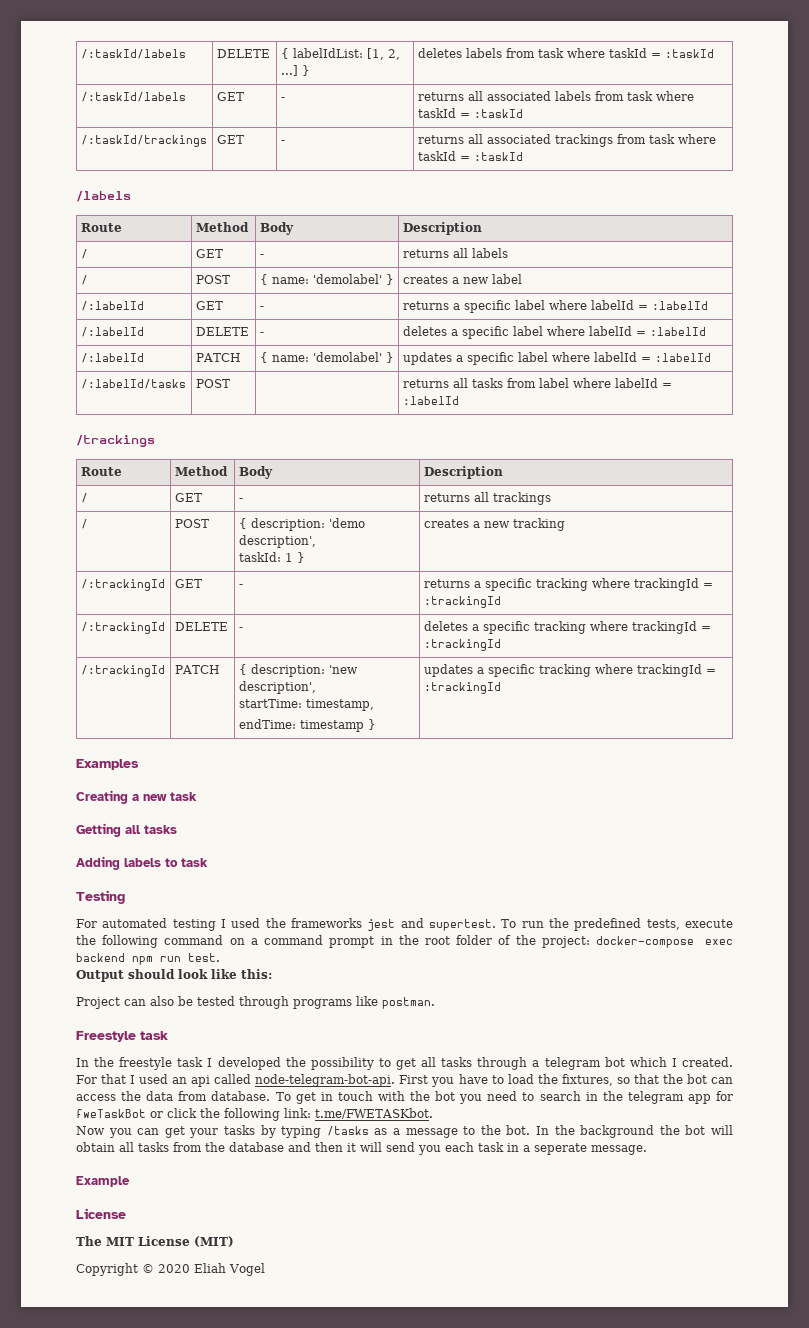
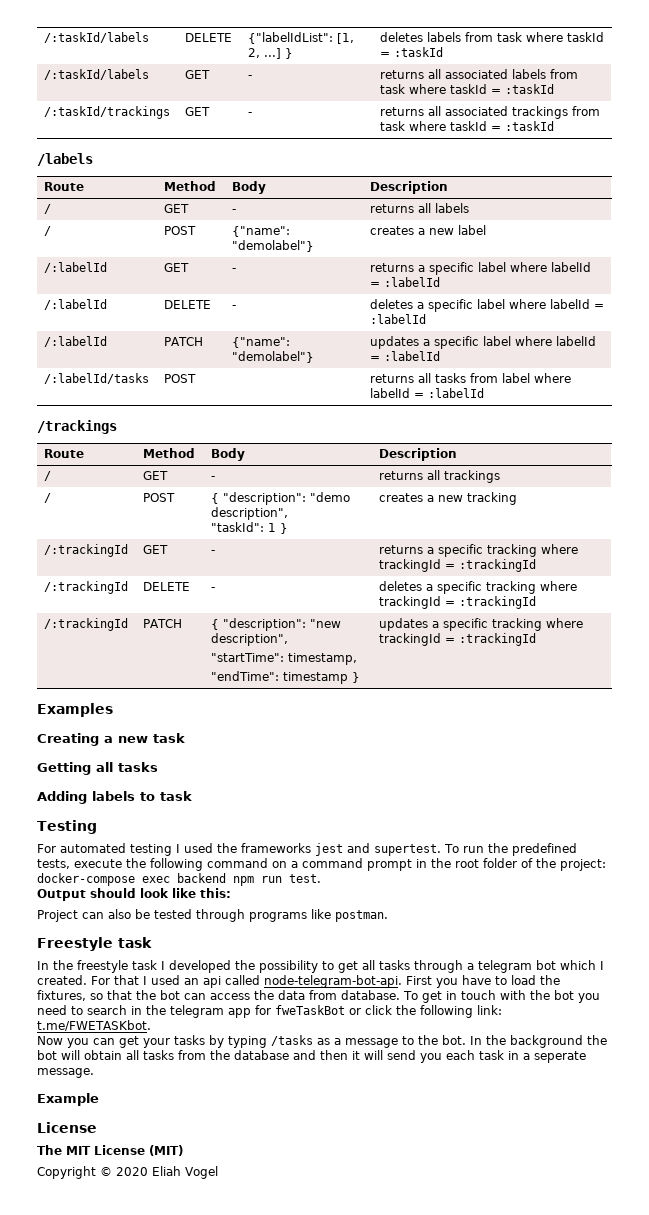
- /:taskId/labels | DELETE | { labelIdList: [1, 2, ...] } | deletes labels from task where taskId = :taskId
+ /:taskId/labels | DELETE | {"labelIdList": [1, 2, ...] } | deletes labels from task where taskId = :taskId
- / | POST | { name: 'demolabel' } | creates a new label
+ / | POST | {"name": "demolabel"} | creates a new label
- /:labelId | PATCH | { name: 'demolabel' } | updates a specific label where labelId = :labelId
+ /:labelId | PATCH | {"name": "demolabel"} | updates a specific label where labelId = :labelId
- / | POST | { description: 'demo description',
- taskId: 1 } | creates a new tracking
+ / | POST | { "description": "demo description",
+ "taskId": 1 } | creates a new tracking
- /:trackingId | PATCH | { description: 'new description',
- startTime: timestamp,
- endTime: timestamp } | updates a specific tracking where trackingId = :trackingId
+ /:trackingId | PATCH | { "description": "new description",
+ "startTime": timestamp,
+ "endTime": timestamp } | updates a specific tracking where trackingId = :trackingId

